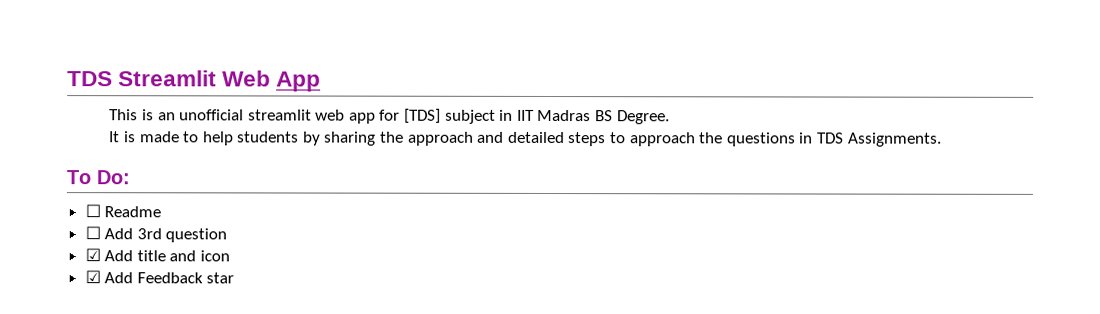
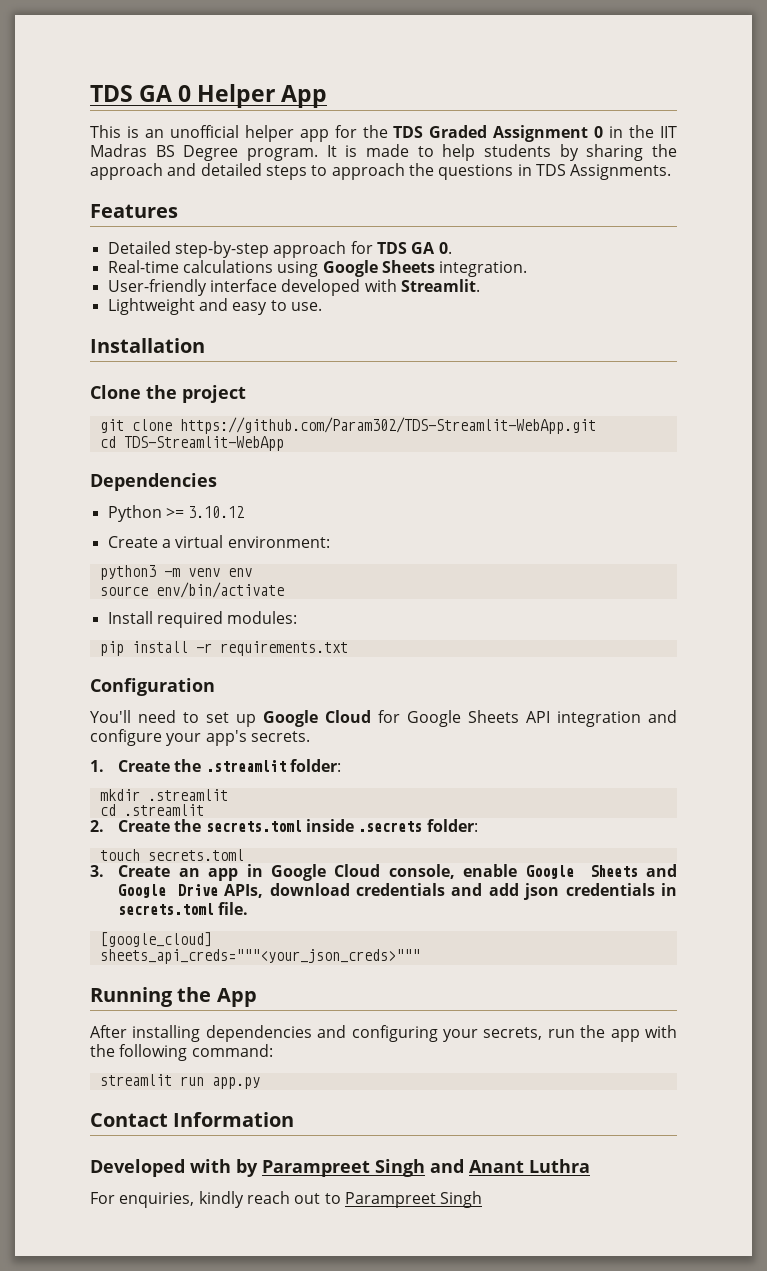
- TDS Streamlit Web App
+ TDS GA 0 Helper App
- This is an unofficial streamlit web app for [TDS] subject in IIT Madras BS Degree.
- It is made to help students by sharing the approach and detailed steps to approach the questions in TDS Assignments.
+ This is an unofficial helper app for the TDS Graded Assignment 0 in the IIT Madras BS Degree program. It is made to help students by sharing the approach and detailed steps to approach the questions in TDS Assignments.
- To Do:
- ☐ Readme
- ☐ Add 3rd question
- ☑ Add title and icon
- ☑ Add Feedback star
+ Features
+ Detailed step-by-step approach for TDS GA 0.
+ Real-time calculations using Google Sheets integration.
+ User-friendly interface developed with Streamlit.
+ Lightweight and easy to use.
+ Installation
+ Clone the project
+ git clone https://github.com/Param302/TDS-Streamlit-WebApp.git
+ cd TDS-Streamlit-WebApp
+ Dependencies
+ Python >= 3.10.12
+ Create a virtual environment:
+ python3 -m venv env
+ source env/bin/activate
+ Install required modules:
+ pip install -r requirements.txt
+ Configuration
+ You'll need to set up Google Cloud for Google Sheets API integration and configure your app's secrets.
+ 1. Create the .streamlit folder:
+ mkdir .streamlit
+ cd .streamlit
+ 2. Create the secrets.toml inside .secrets folder:
+ touch secrets.toml
+ 3. Create an app in Google Cloud console, enable Google Sheets and Google Drive APIs, download credentials and add json credentials in secrets.toml file.
+ [google_cloud]
+ sheets_api_creds="""<your_json_creds>"""
+ Running the App
+ After installing dependencies and configuring your secrets, run the app with the following command:
+ streamlit run app.py
+ Contact Information
+ Developed with by Parampreet Singh and Anant Luthra
+ For enquiries, kindly reach out to Parampreet Singh

